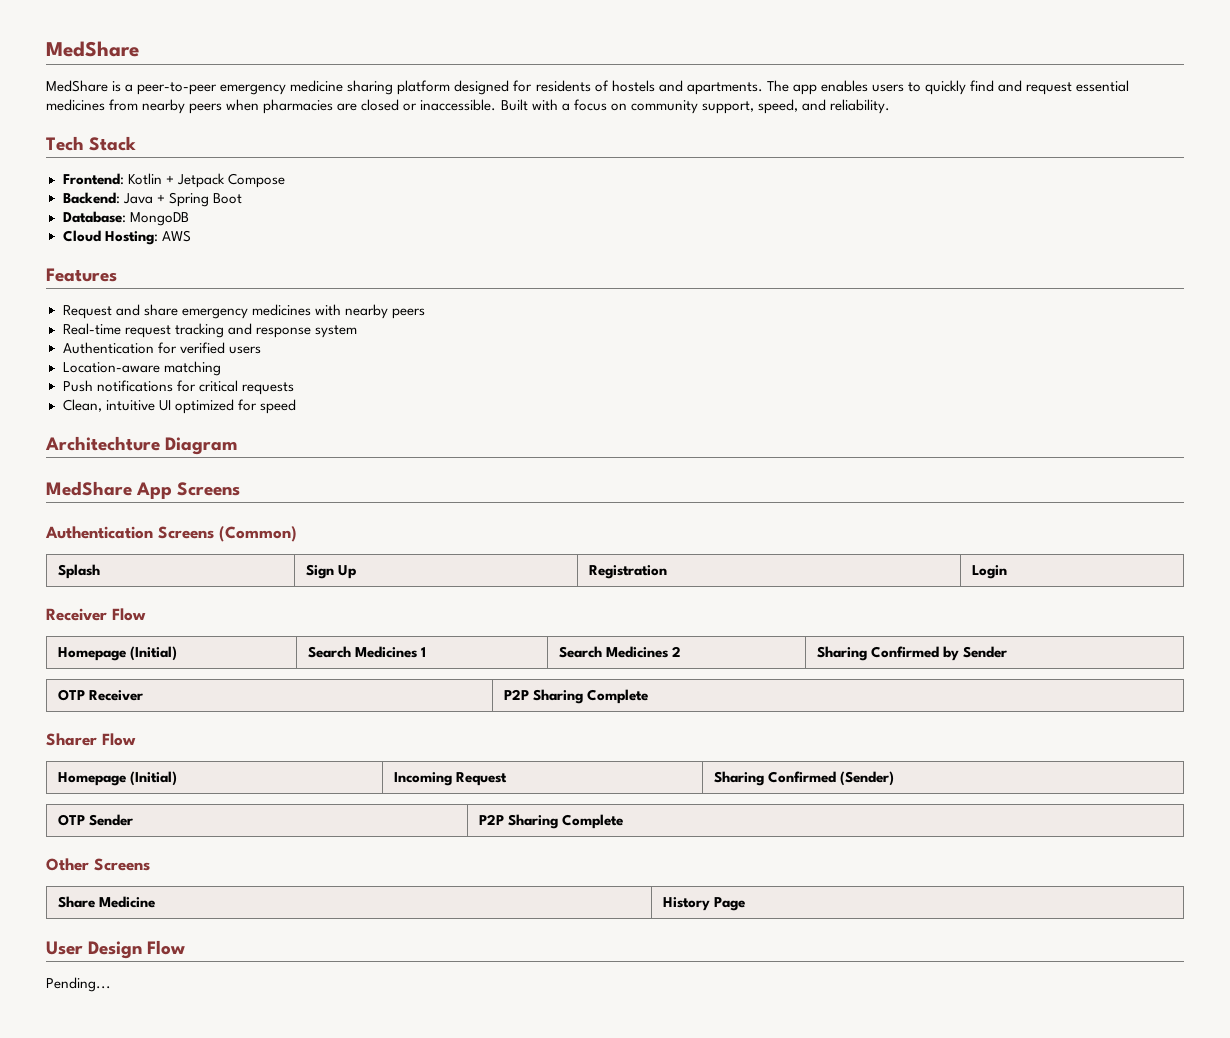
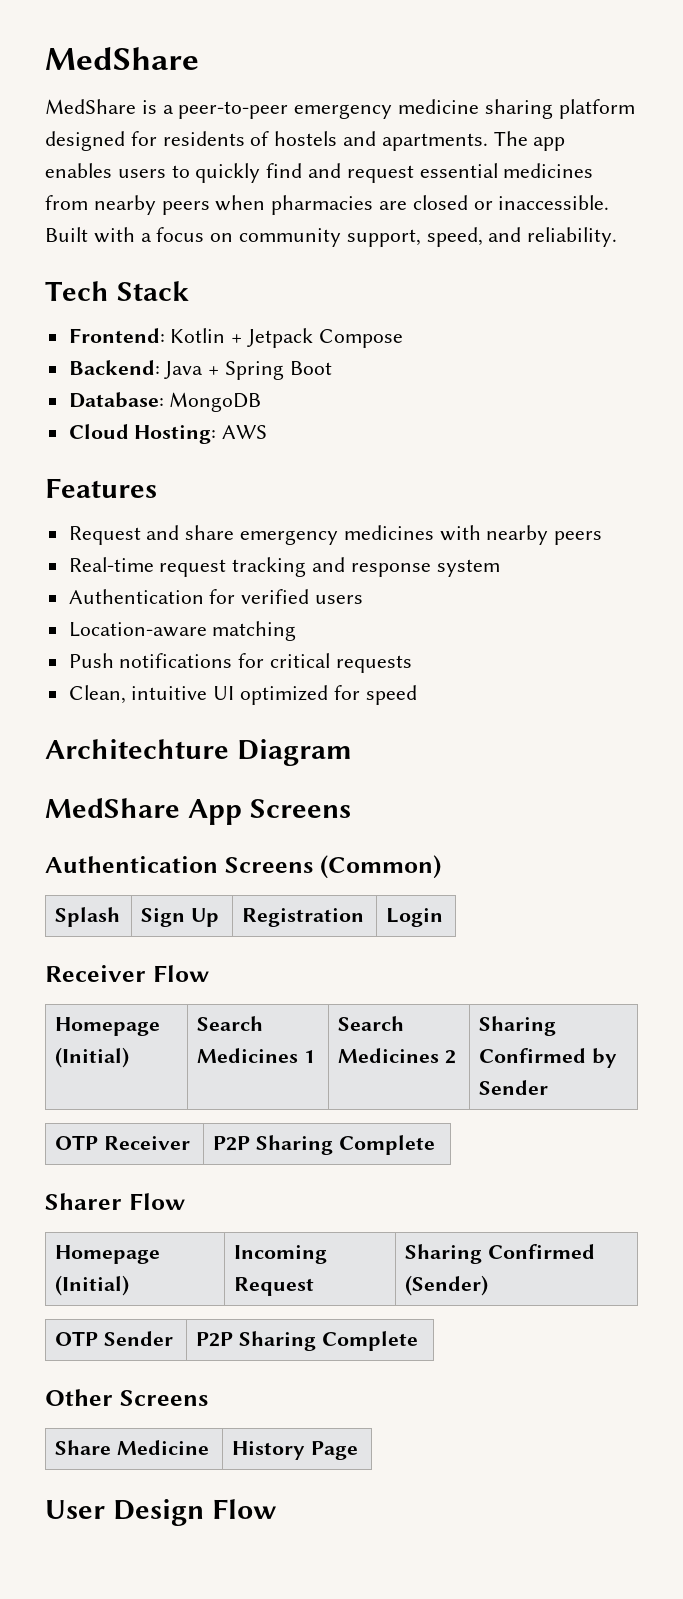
- Pending...

